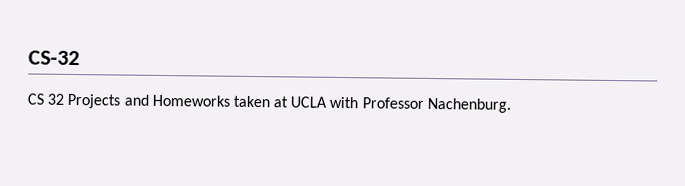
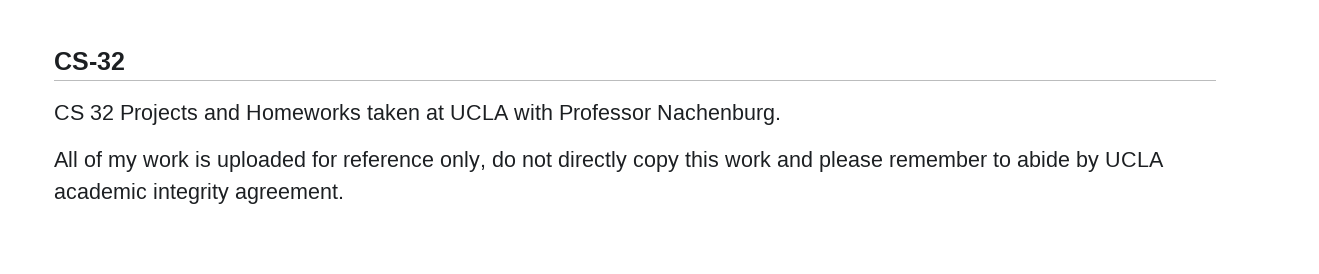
+ All of my work is uploaded for reference only, do not directly copy this work and please remember to abide by UCLA academic integrity agreement.

